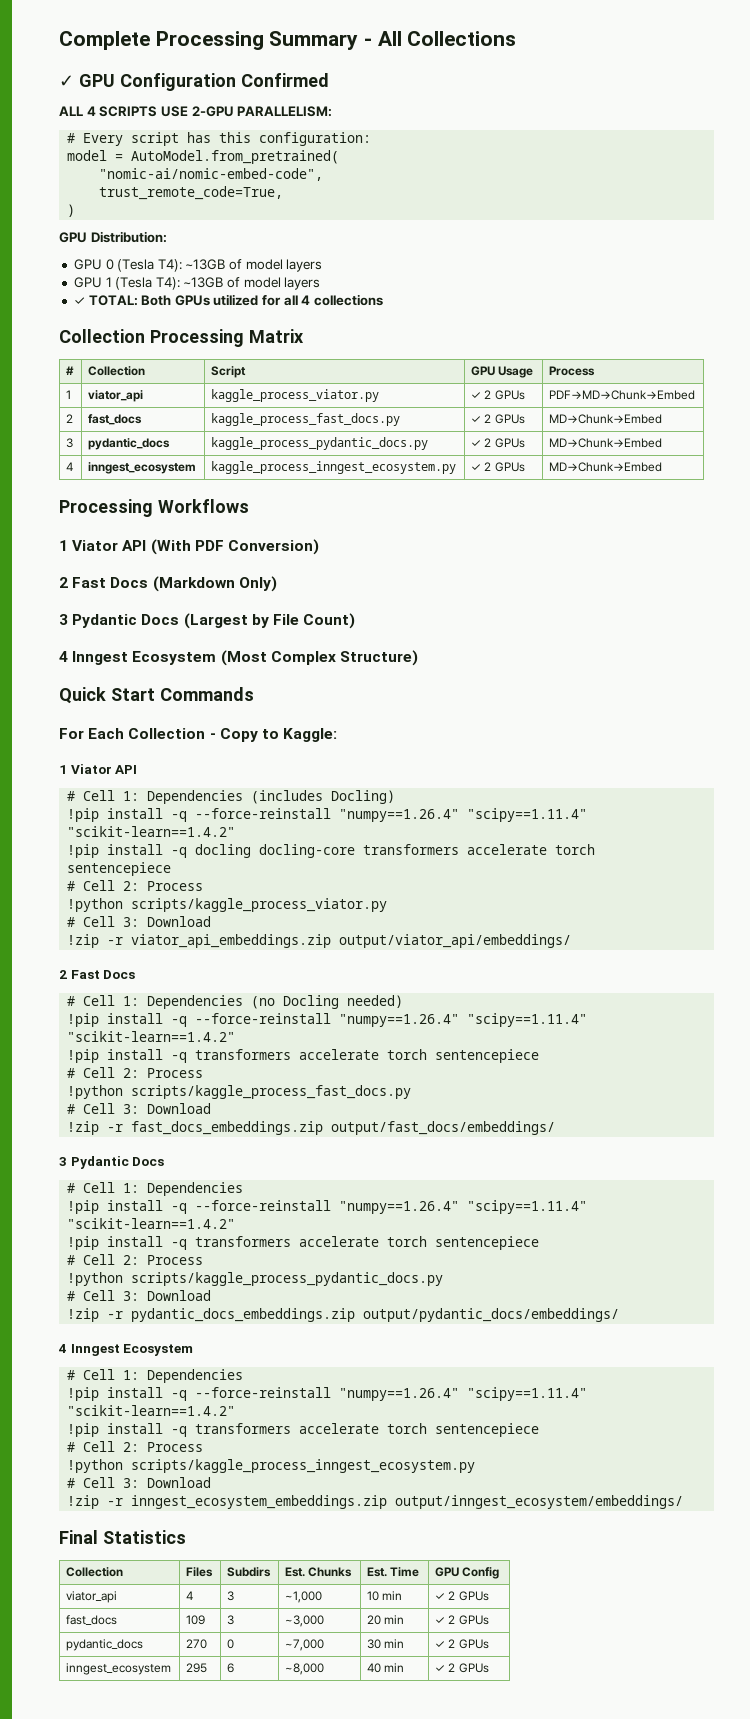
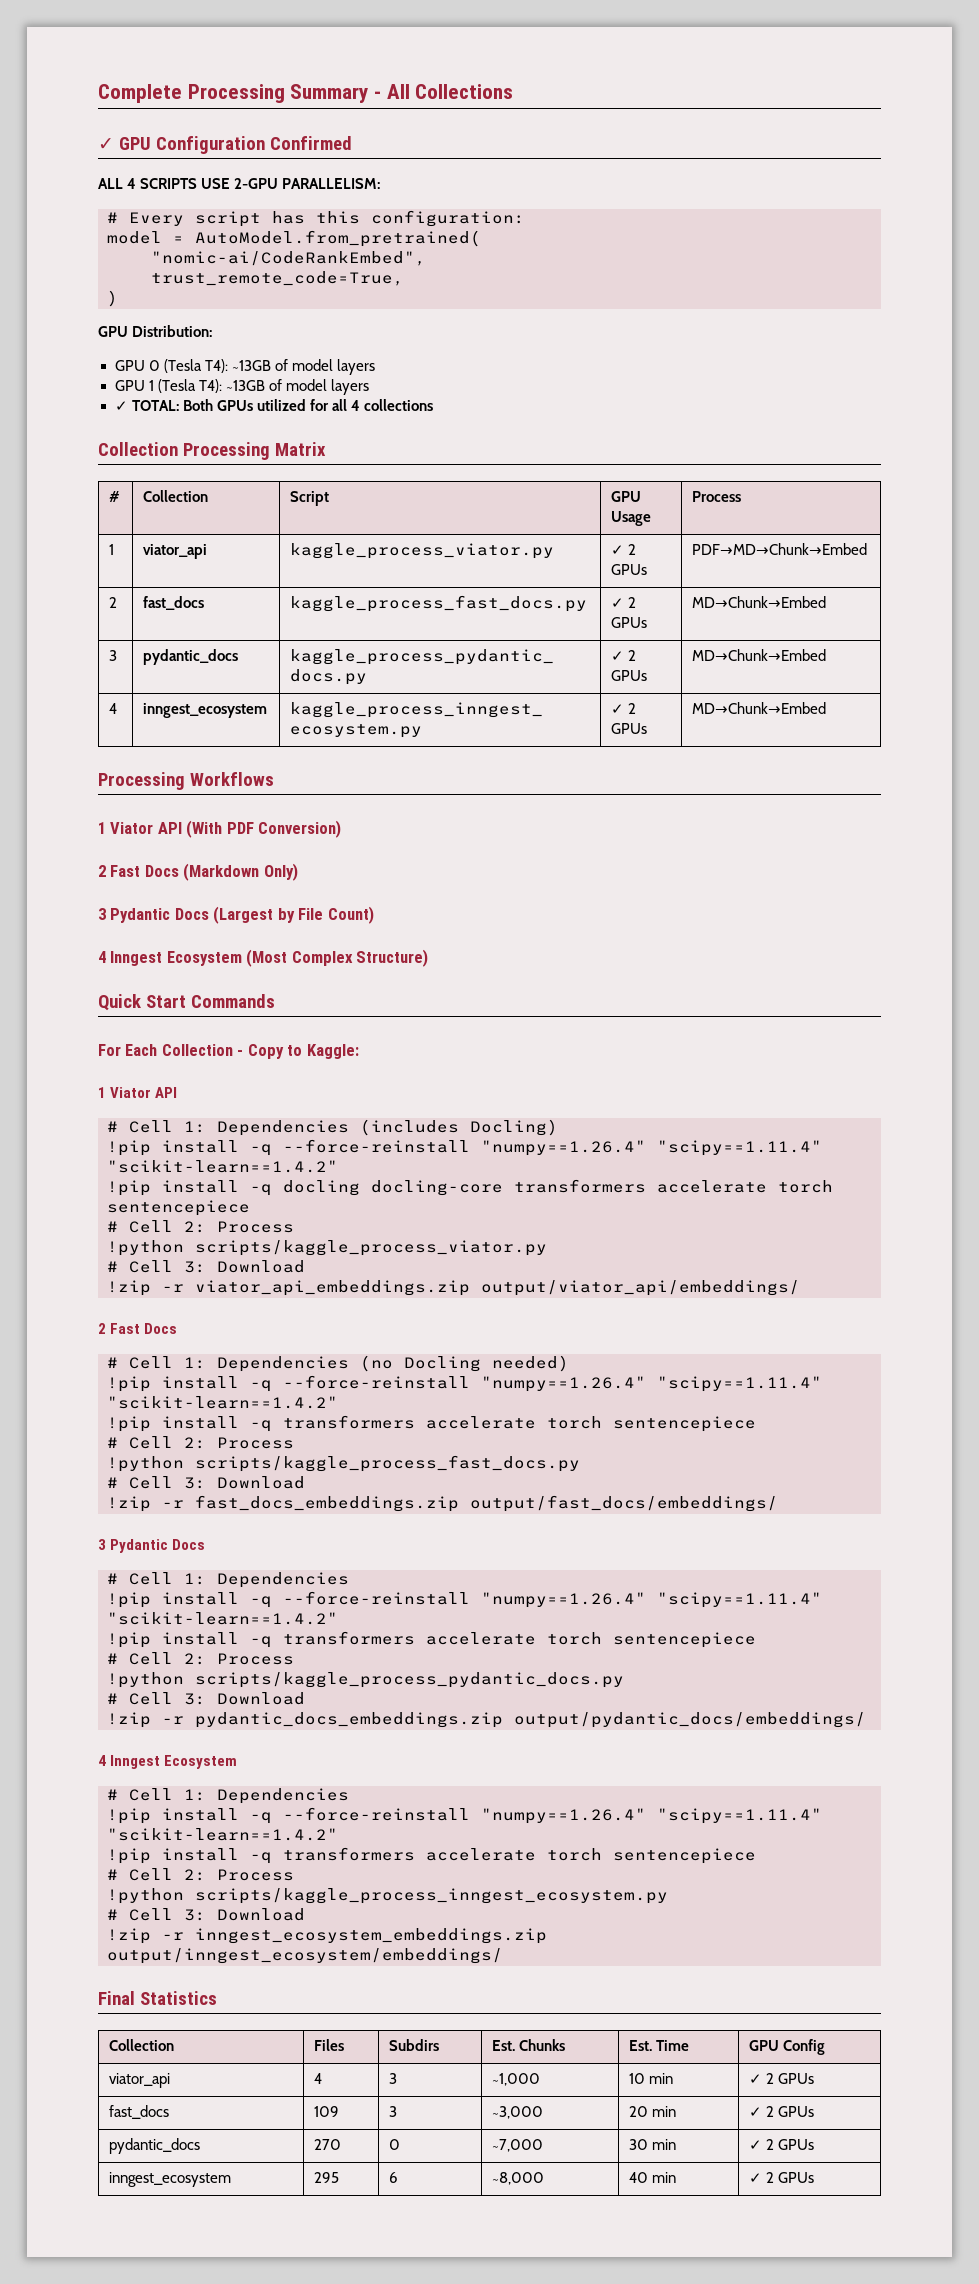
- "nomic-ai/nomic-embed-code",
+ "nomic-ai/CodeRankEmbed",

